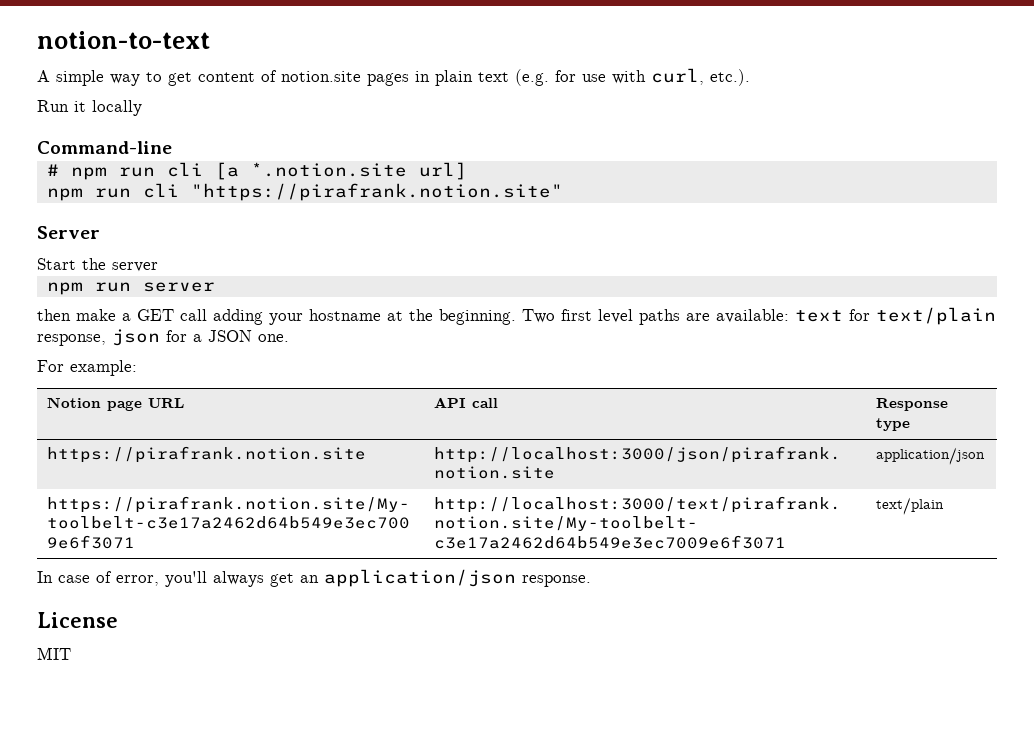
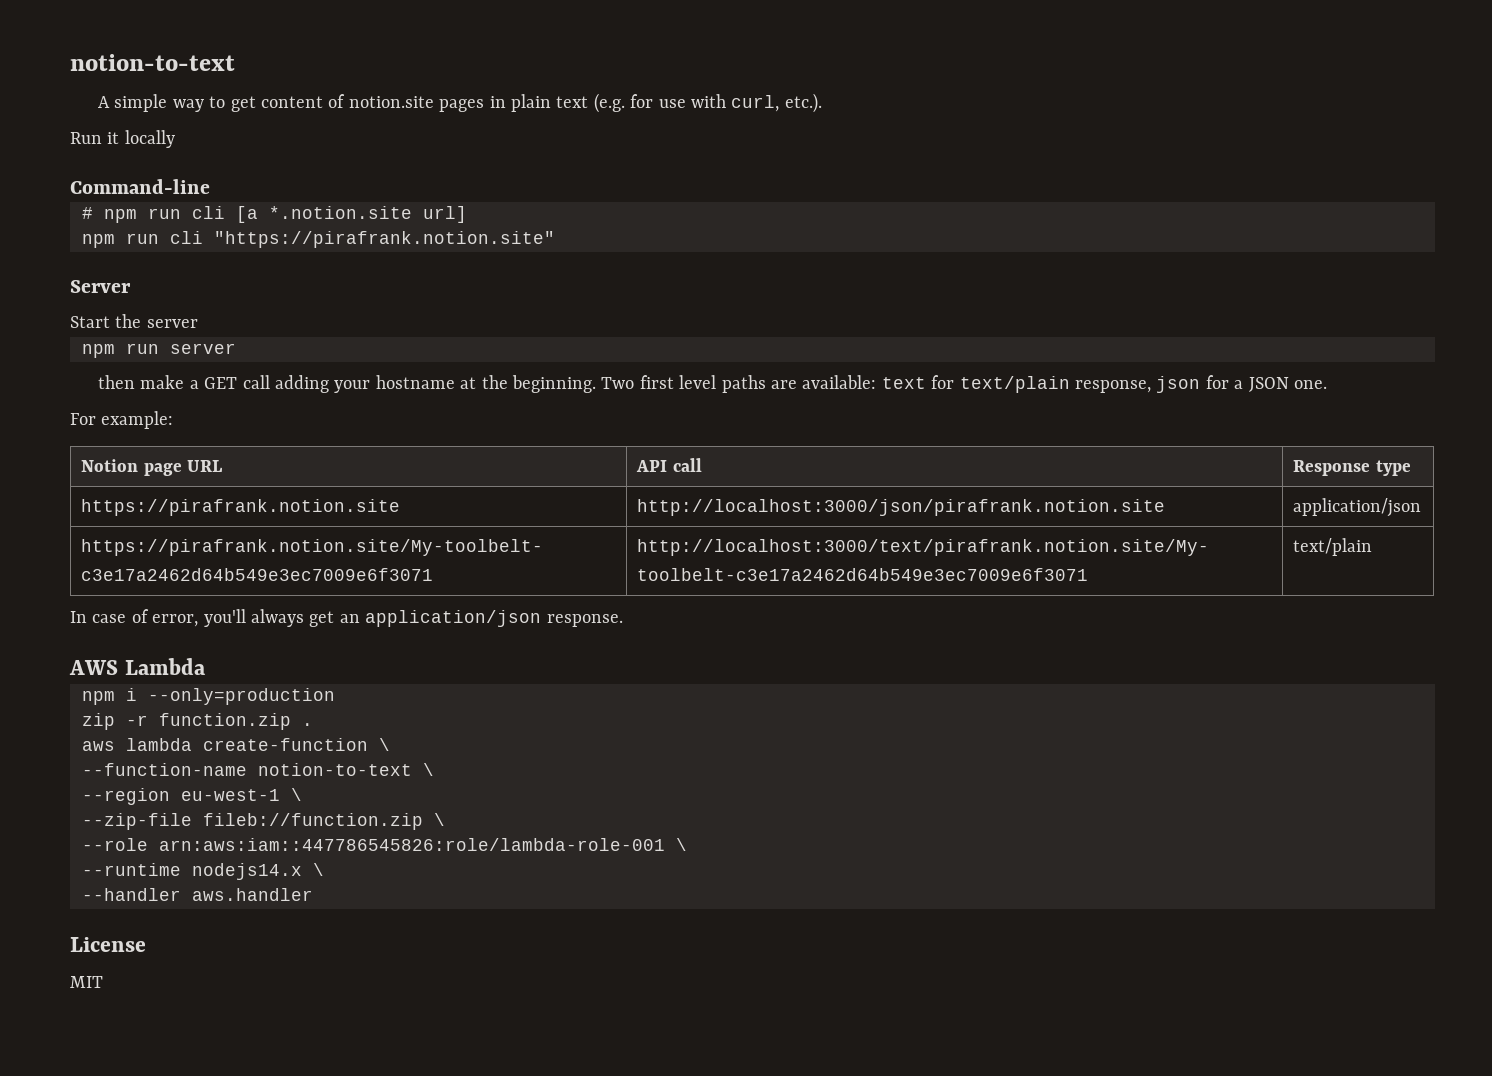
+ AWS Lambda
+ npm i --only=production
+ zip -r function.zip .
+ aws lambda create-function \
+ --function-name notion-to-text \
+ --region eu-west-1 \
+ --zip-file fileb://function.zip \
+ --role arn:aws:iam::447786545826:role/lambda-role-001 \
+ --runtime nodejs14.x \
+ --handler aws.handler

